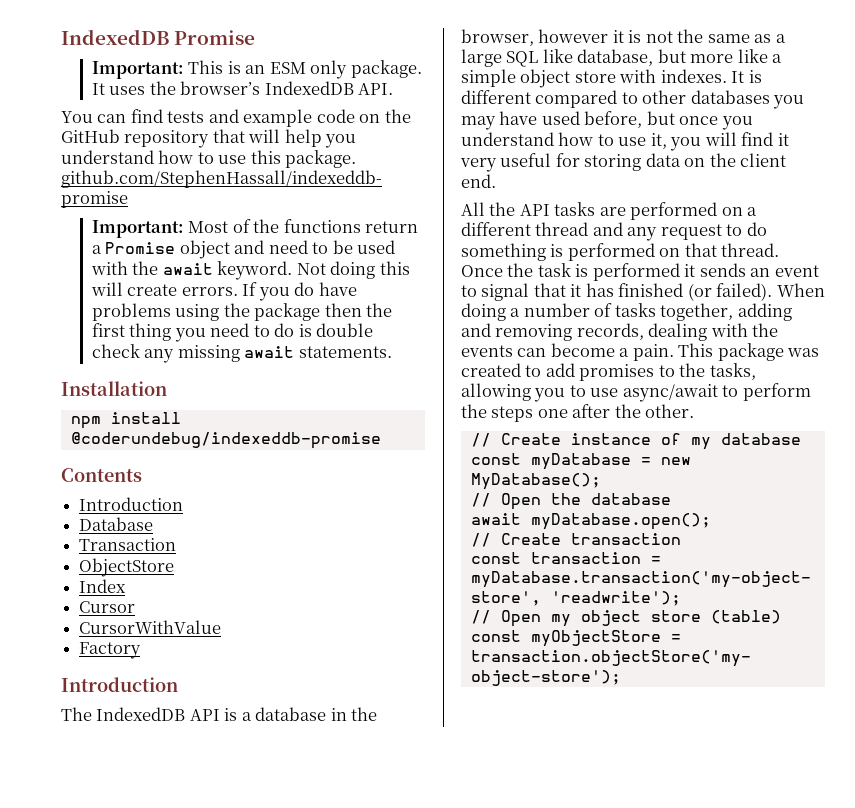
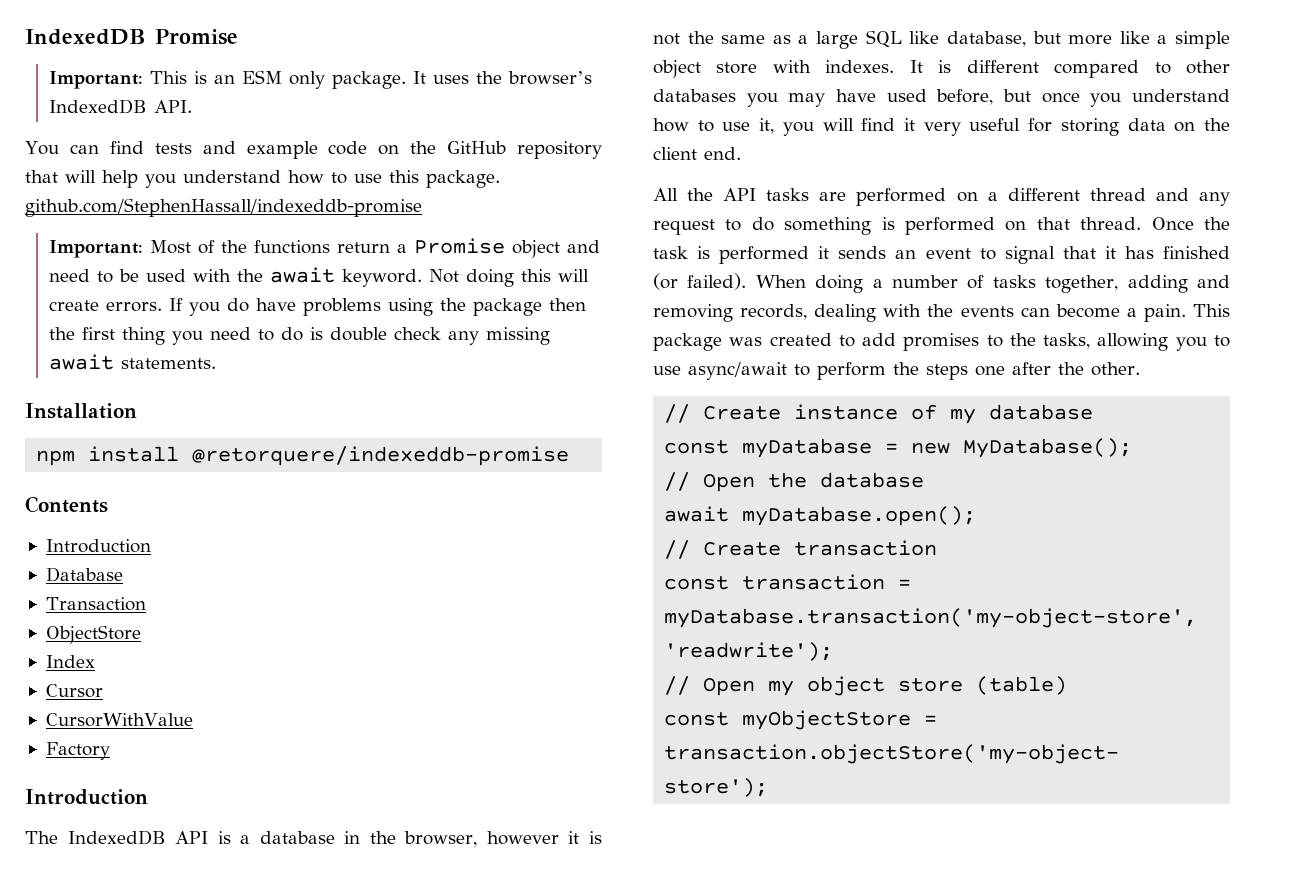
- npm install @coderundebug/indexeddb-promise
+ npm install @retorquere/indexeddb-promise

